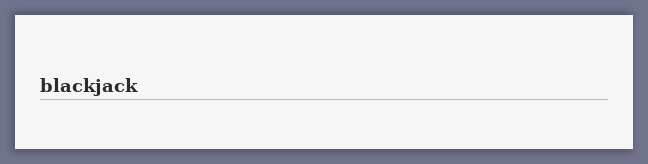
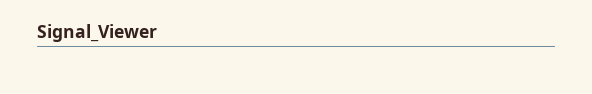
- blackjack
+ Signal_Viewer

